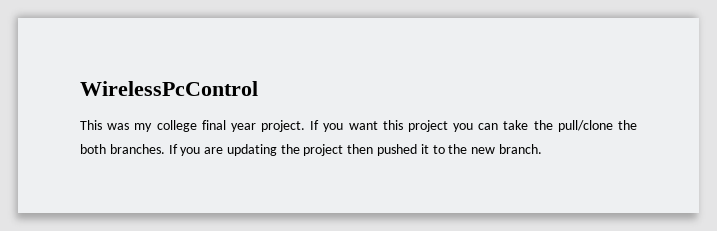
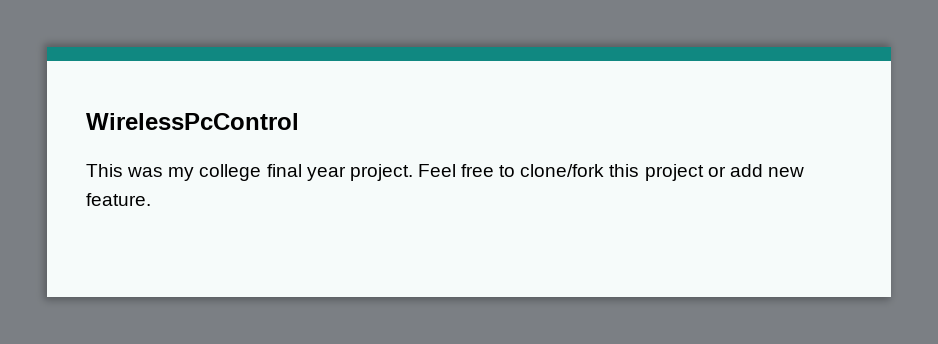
- If you want this project you can take the pull/clone the both branches. If you are updating the project then pushed it to the new branch.
+ Feel free to clone/fork this project or add new feature.

